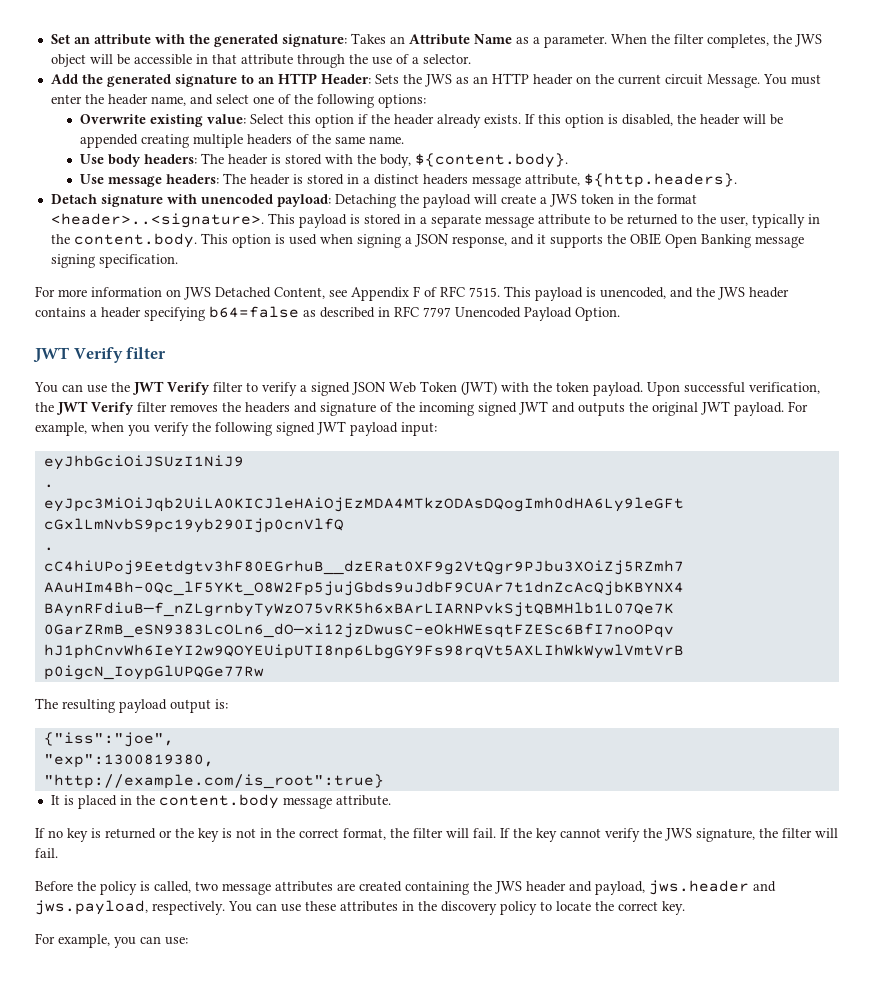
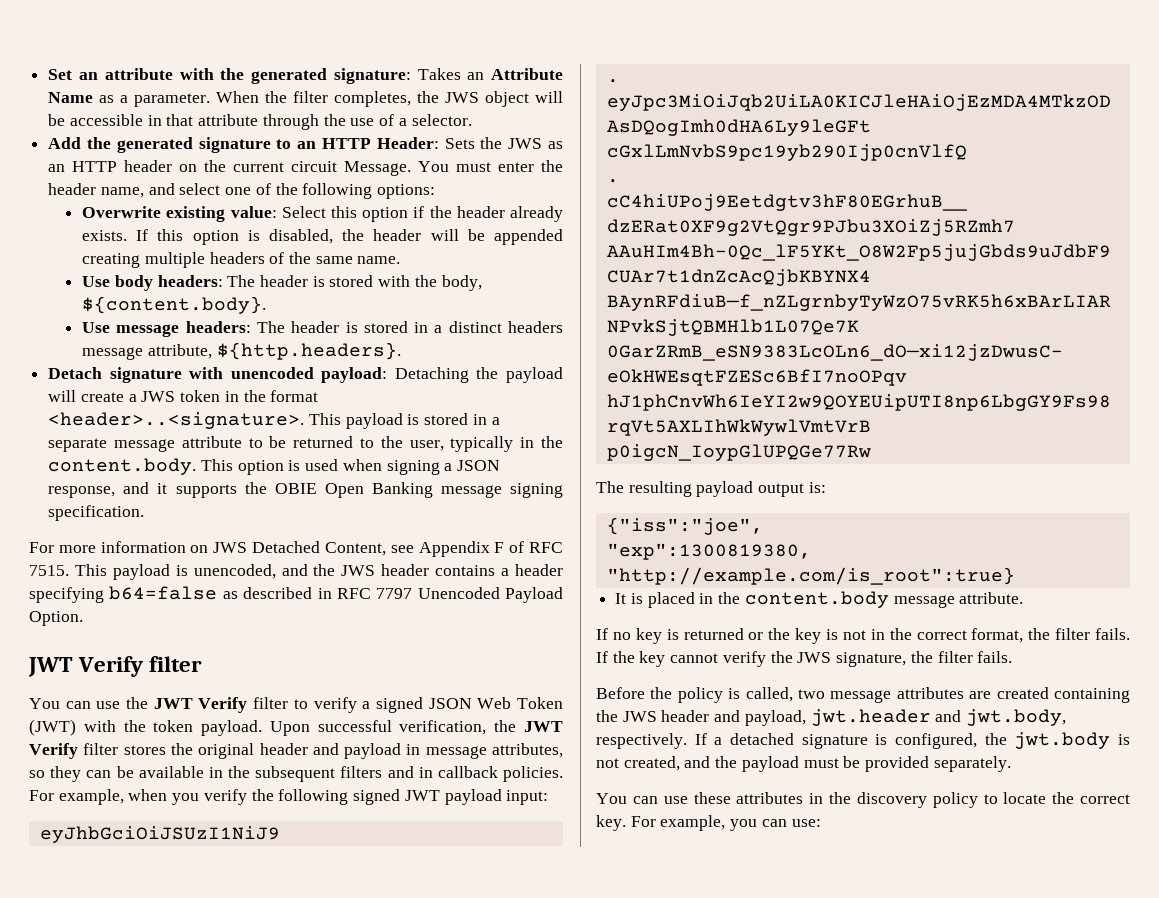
- Upon successful verification, the JWT Verify filter removes the headers and signature of the incoming signed JWT and outputs the original JWT payload.
+ Upon successful verification, the JWT Verify filter stores the original header and payload in message attributes, so they can be available in the subsequent filters and in callback policies.
- If no key is returned or the key is not in the correct format, the filter will fail.
+ If no key is returned or the key is not in the correct format, the filter fails.
- If the key cannot verify the JWS signature, the filter will fail.
+ If the key cannot verify the JWS signature, the filter fails.
- Before the policy is called, two message attributes are created containing the JWS header and payload, jws.header and jws.payload, respectively. You can use these attributes in the discovery policy to locate the correct key.
- For example, you can use:
+ Before the policy is called, two message attributes are created containing the JWS header and payload, jwt.header and jwt.body, respectively. If a detached signature is configured, the jwt.body is not created, and the payload must be provided separately.
+ You can use these attributes in the discovery policy to locate the correct key. For example, you can use:

